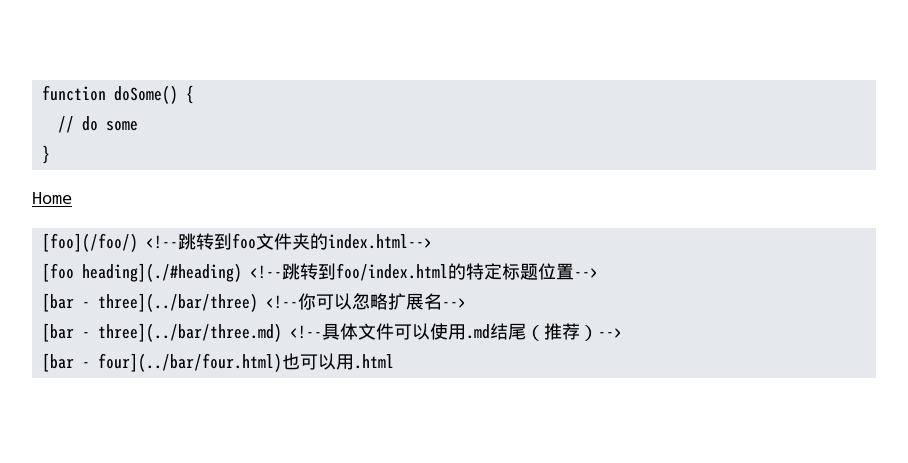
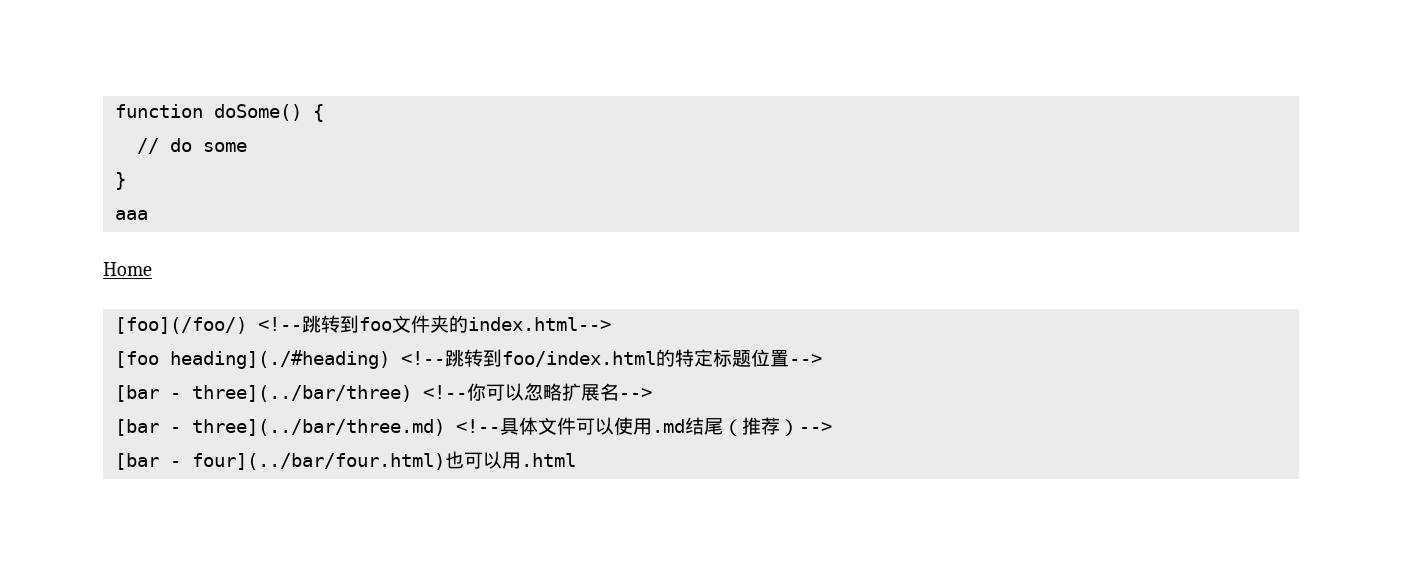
+ aaa

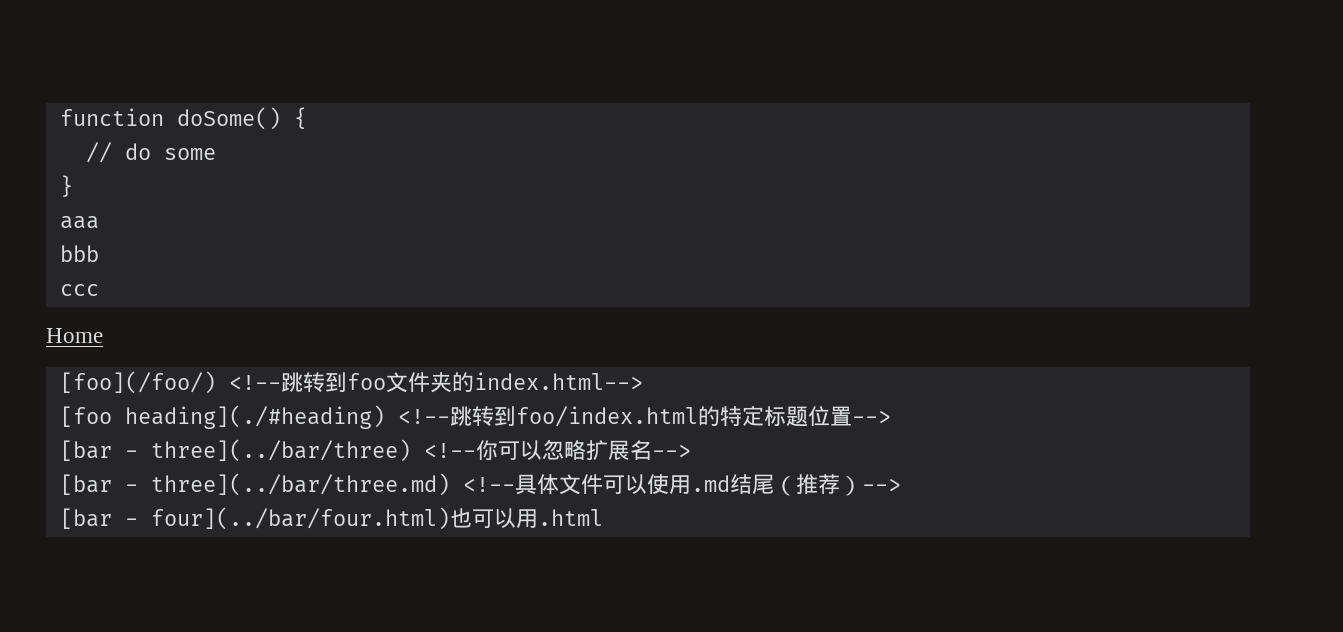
+ bbb
+ ccc

